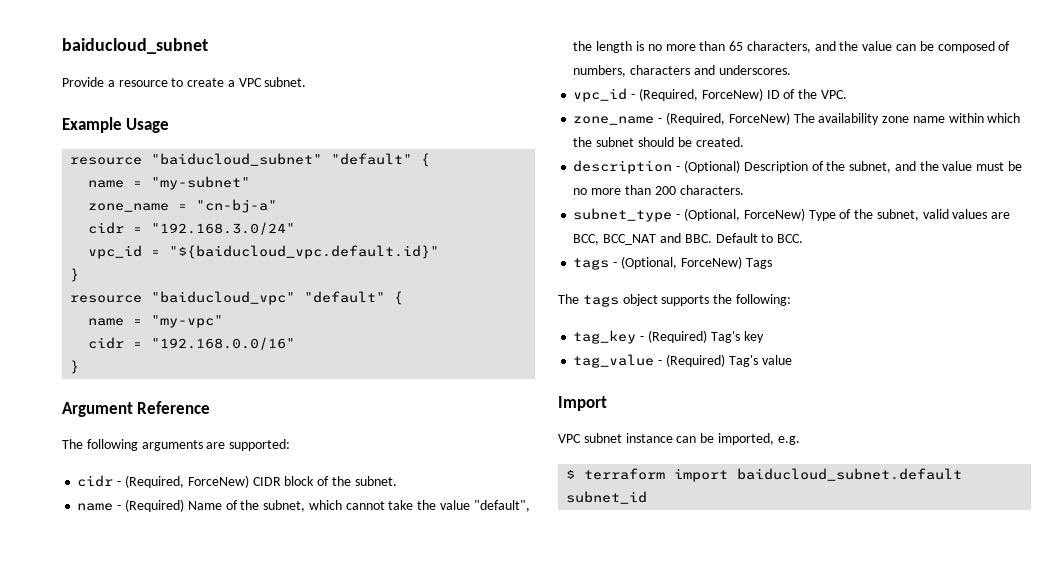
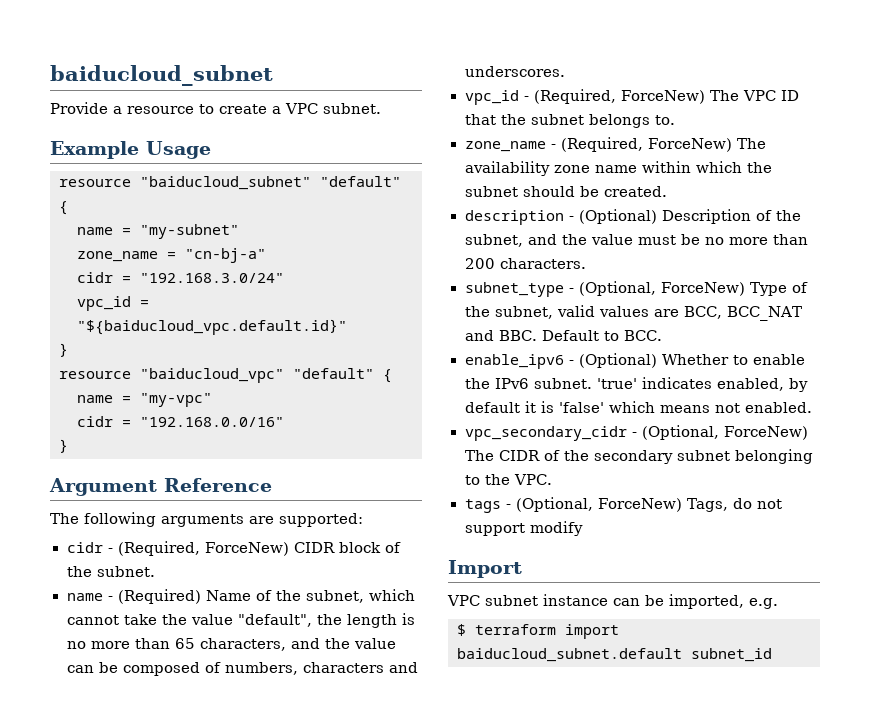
- vpc_id - (Required, ForceNew) ID of the VPC.
+ vpc_id - (Required, ForceNew) The VPC ID that the subnet belongs to.
- tags - (Optional, ForceNew) Tags
- The tags object supports the following:
- tag_key - (Required) Tag's key
- tag_value - (Required) Tag's value
+ enable_ipv6 - (Optional) Whether to enable the IPv6 subnet. 'true' indicates enabled, by default it is 'false' which means not enabled.
+ vpc_secondary_cidr - (Optional, ForceNew) The CIDR of the secondary subnet belonging to the VPC.
+ tags - (Optional, ForceNew) Tags, do not support modify

